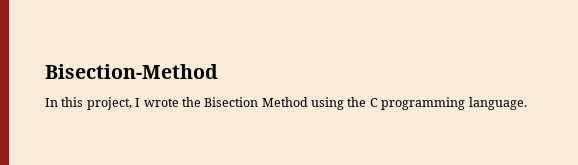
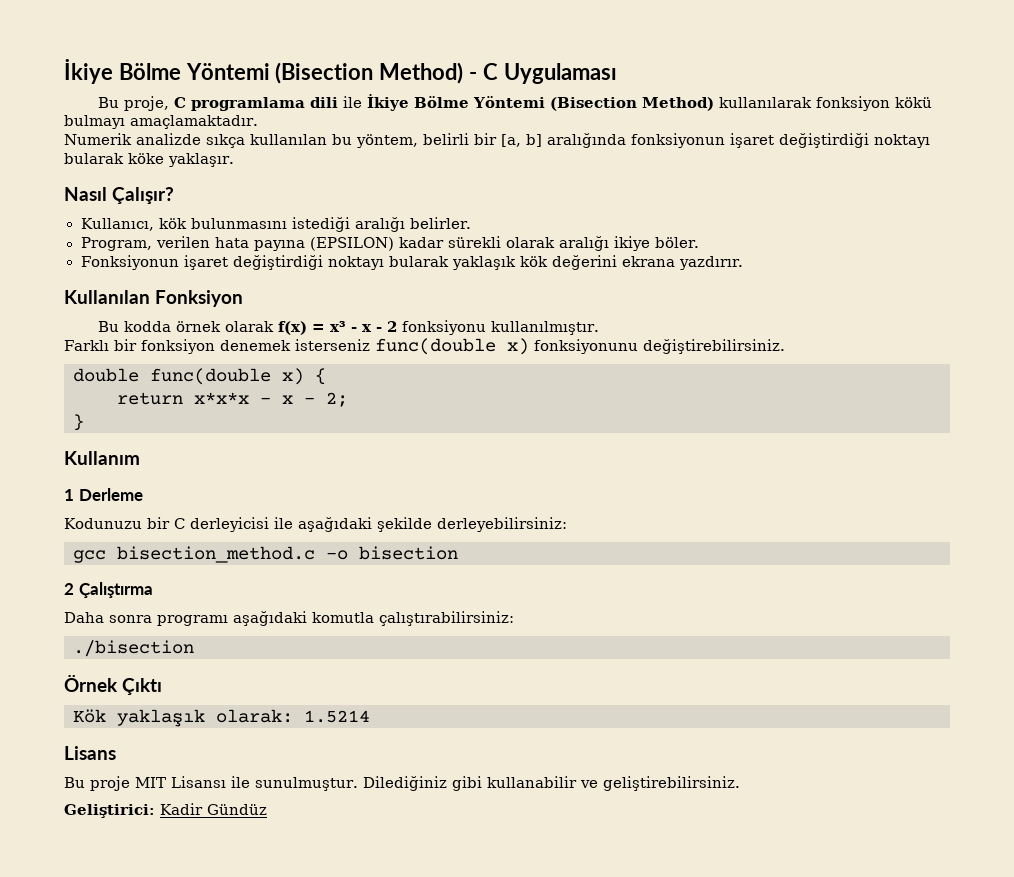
- Bisection-Method
- In this project, I wrote the Bisection Method using the C programming language.
+ İkiye Bölme Yöntemi (Bisection Method) - C Uygulaması
+ Bu proje, C programlama dili ile İkiye Bölme Yöntemi (Bisection Method) kullanılarak fonksiyon kökü bulmayı amaçlamaktadır.
+ Numerik analizde sıkça kullanılan bu yöntem, belirli bir [a, b] aralığında fonksiyonun işaret değiştirdiği noktayı bularak köke yaklaşır.
+ Nasıl Çalışır?
+ Kullanıcı, kök bulunmasını istediği aralığı belirler.
+ Program, verilen hata payına (EPSILON) kadar sürekli olarak aralığı ikiye böler.
+ Fonksiyonun işaret değiştirdiği noktayı bularak yaklaşık kök değerini ekrana yazdırır.
+ Kullanılan Fonksiyon
+ Bu kodda örnek olarak f(x) = x³ - x - 2 fonksiyonu kullanılmıştır.
+ Farklı bir fonksiyon denemek isterseniz func(double x) fonksiyonunu değiştirebilirsiniz.
+ double func(double x) {
+ return x*x*x - x - 2;
+ }
+ Kullanım
+ 1 Derleme
+ Kodunuzu bir C derleyicisi ile aşağıdaki şekilde derleyebilirsiniz:
+ gcc bisection_method.c -o bisection
+ 2 Çalıştırma
+ Daha sonra programı aşağıdaki komutla çalıştırabilirsiniz:
+ ./bisection
+ Örnek Çıktı
+ Kök yaklaşık olarak: 1.5214
+ Lisans
+ Bu proje MIT Lisansı ile sunulmuştur. Dilediğiniz gibi kullanabilir ve geliştirebilirsiniz.
+ Geliştirici: Kadir Gündüz

